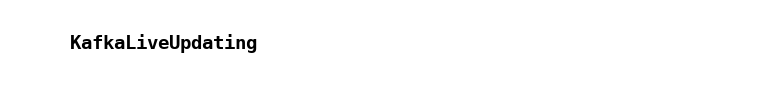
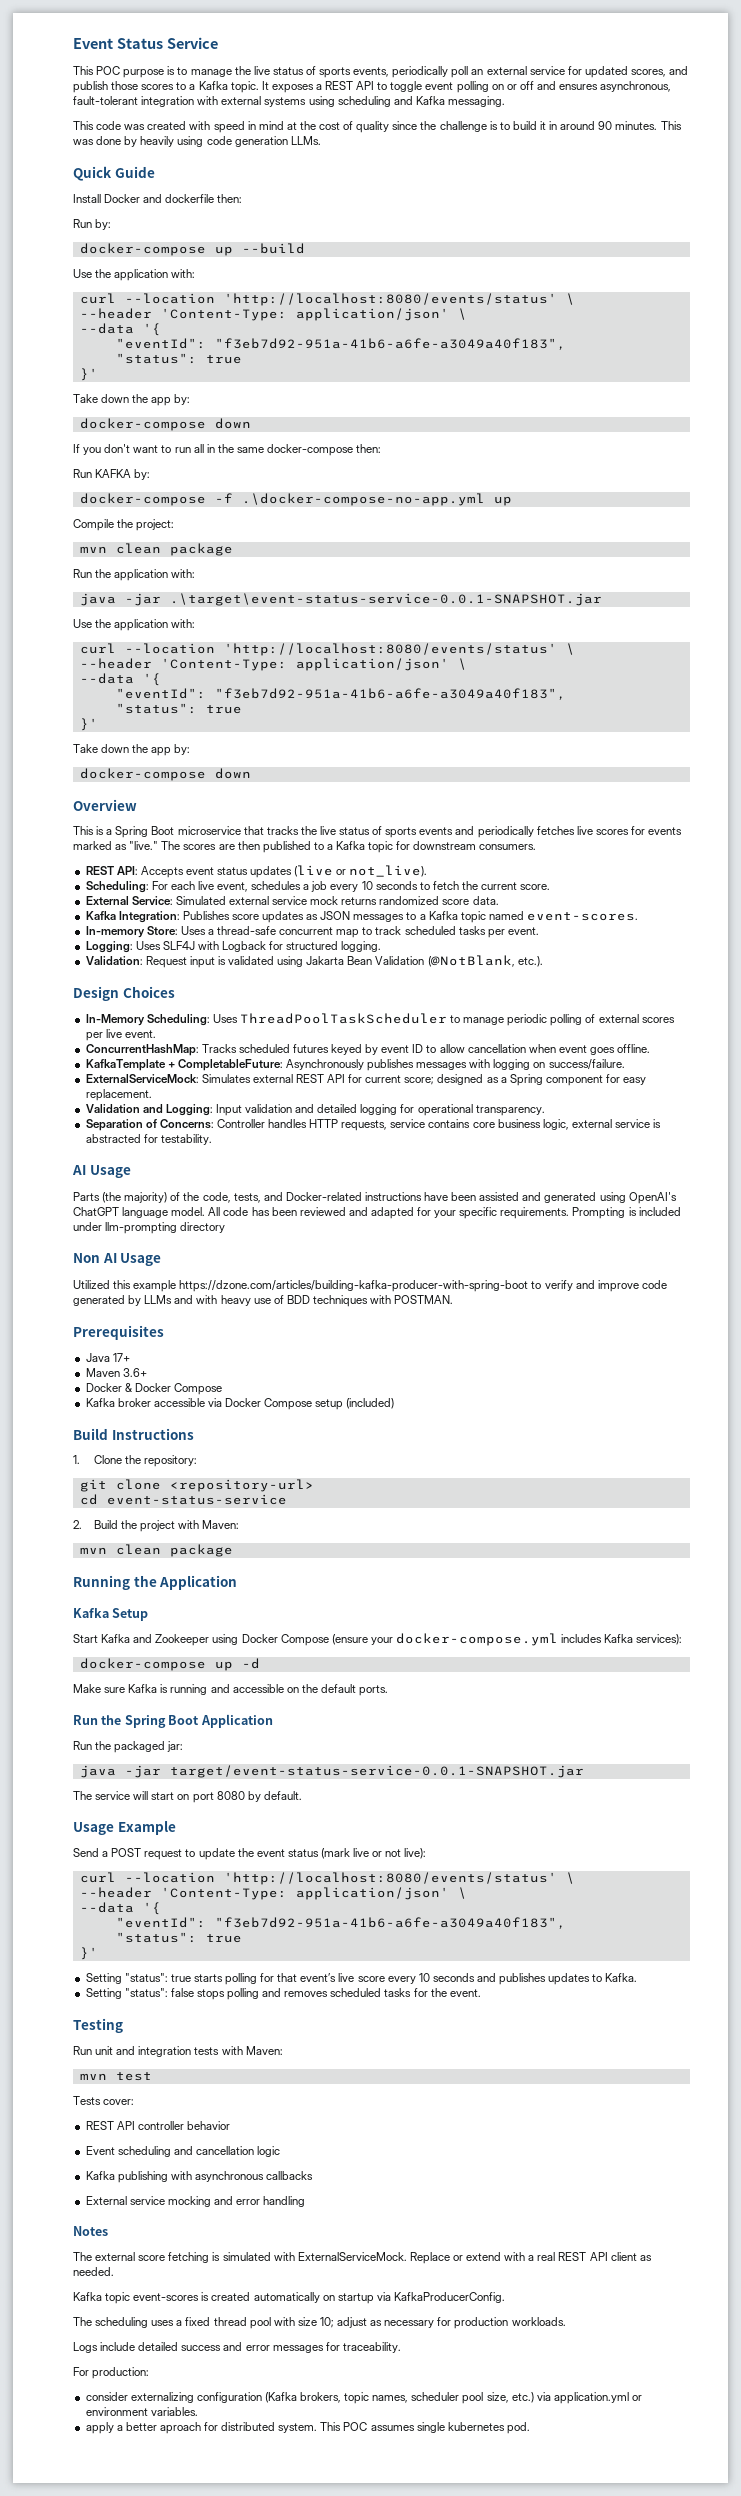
- KafkaLiveUpdating
+ Event Status Service
+ This POC purpose is to manage the live status of sports events, periodically poll an external service for updated scores, and publish those scores to a Kafka topic. It exposes a REST API to toggle event polling on or off and ensures asynchronous, fault-tolerant integration with external systems using scheduling and Kafka messaging.
+ This code was created with speed in mind at the cost of quality since the challenge is to build it in around 90 minutes. This was done by heavily using code generation LLMs.
+ Quick Guide
+ Install Docker and dockerfile then:
+ Run by:
+ docker-compose up --build
+ Use the application with:
+ curl --location 'http://localhost:8080/events/status' \
+ --header 'Content-Type: application/json' \
+ --data '{
+ "eventId": "f3eb7d92-951a-41b6-a6fe-a3049a40f183",
+ "status": true
+ }'
+ Take down the app by:
+ docker-compose down
+ If you don't want to run all in the same docker-compose then:
+ Run KAFKA by:
+ docker-compose -f .\docker-compose-no-app.yml up
+ Compile the project:
+ mvn clean package
+ Run the application with:
+ java -jar .\target\event-status-service-0.0.1-SNAPSHOT.jar
+ Use the application with:
+ curl --location 'http://localhost:8080/events/status' \
+ --header 'Content-Type: application/json' \
+ --data '{
+ "eventId": "f3eb7d92-951a-41b6-a6fe-a3049a40f183",
+ "status": true
+ }'
+ Take down the app by:
+ docker-compose down
+ Overview
+ This is a Spring Boot microservice that tracks the live status of sports events and periodically fetches live scores for events marked as "live." The scores are then published to a Kafka topic for downstream consumers.
+ REST API: Accepts event status updates (live or not_live).
+ Scheduling: For each live event, schedules a job every 10 seconds to fetch the current score.
+ External Service: Simulated external service mock returns randomized score data.
+ Kafka Integration: Publishes score updates as JSON messages to a Kafka topic named event-scores.
+ In-memory Store: Uses a thread-safe concurrent map to track scheduled tasks per event.
+ Logging: Uses SLF4J with Logback for structured logging.
+ Validation: Request input is validated using Jakarta Bean Validation (@NotBlank, etc.).
+ Design Choices
+ In-Memory Scheduling: Uses ThreadPoolTaskScheduler to manage periodic polling of external scores per live event.
+ ConcurrentHashMap: Tracks scheduled futures keyed by event ID to allow cancellation when event goes offline.
+ KafkaTemplate + CompletableFuture: Asynchronously publishes messages with logging on success/failure.
+ ExternalServiceMock: Simulates external REST API for current score; designed as a Spring component for easy replacement.
+ Validation and Logging: Input validation and detailed logging for operational transparency.
+ Separation of Concerns: Controller handles HTTP requests, service contains core business logic, external service is abstracted for testability.
+ AI Usage
+ Parts (the majority) of the code, tests, and Docker-related instructions have been assisted and generated using OpenAI's ChatGPT language model. All code has been reviewed and adapted for your specific requirements. Prompting is included under llm-prompting directory
+ Non AI Usage
+ Utilized this example https://dzone.com/articles/building-kafka-producer-with-spring-boot to verify and improve code generated by LLMs and with heavy use of BDD techniques with POSTMAN.
+ Prerequisites
+ Java 17+
+ Maven 3.6+
+ Docker & Docker Compose
+ Kafka broker accessible via Docker Compose setup (included)
+ Build Instructions
+ 1. Clone the repository:
+ git clone <repository-url>
+ cd event-status-service
+ 2. Build the project with Maven:
+ mvn clean package
+ Running the Application
+ Kafka Setup
+ Start Kafka and Zookeeper using Docker Compose (ensure your docker-compose.yml includes Kafka services):
+ docker-compose up -d
+ Make sure Kafka is running and accessible on the default ports.
+ Run the Spring Boot Application
+ Run the packaged jar:
+ java -jar target/event-status-service-0.0.1-SNAPSHOT.jar
+ The service will start on port 8080 by default.
+ Usage Example
+ Send a POST request to update the event status (mark live or not live):
+ curl --location 'http://localhost:8080/events/status' \
+ --header 'Content-Type: application/json' \
+ --data '{
+ "eventId": "f3eb7d92-951a-41b6-a6fe-a3049a40f183",
+ "status": true
+ }'
+ Setting "status": true starts polling for that event’s live score every 10 seconds and publishes updates to Kafka.
+ Setting "status": false stops polling and removes scheduled tasks for the event.
+ Testing
+ Run unit and integration tests with Maven:
+ mvn test
+ Tests cover:
+ REST API controller behavior
+ Event scheduling and cancellation logic
+ Kafka publishing with asynchronous callbacks
+ External service mocking and error handling
+ Notes
+ The external score fetching is simulated with ExternalServiceMock. Replace or extend with a real REST API client as needed.
+ Kafka topic event-scores is created automatically on startup via KafkaProducerConfig.
+ The scheduling uses a fixed thread pool with size 10; adjust as necessary for production workloads.
+ Logs include detailed success and error messages for traceability.
+ For production:
+ consider externalizing configuration (Kafka brokers, topic names, scheduler pool size, etc.) via application.yml or environment variables.
+ apply a better aproach for distributed system. This POC assumes single kubernetes pod.

